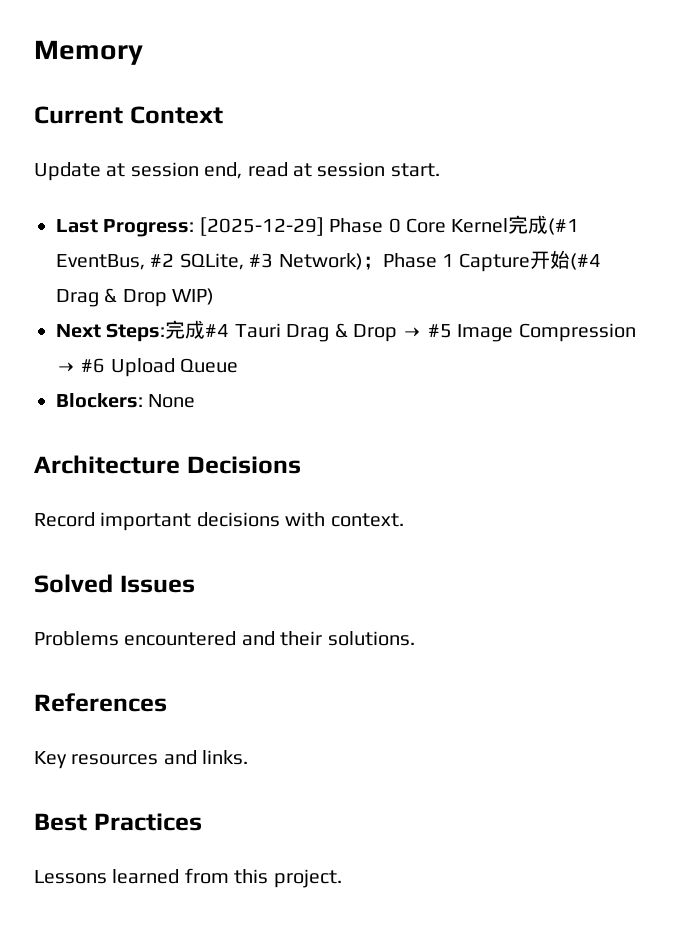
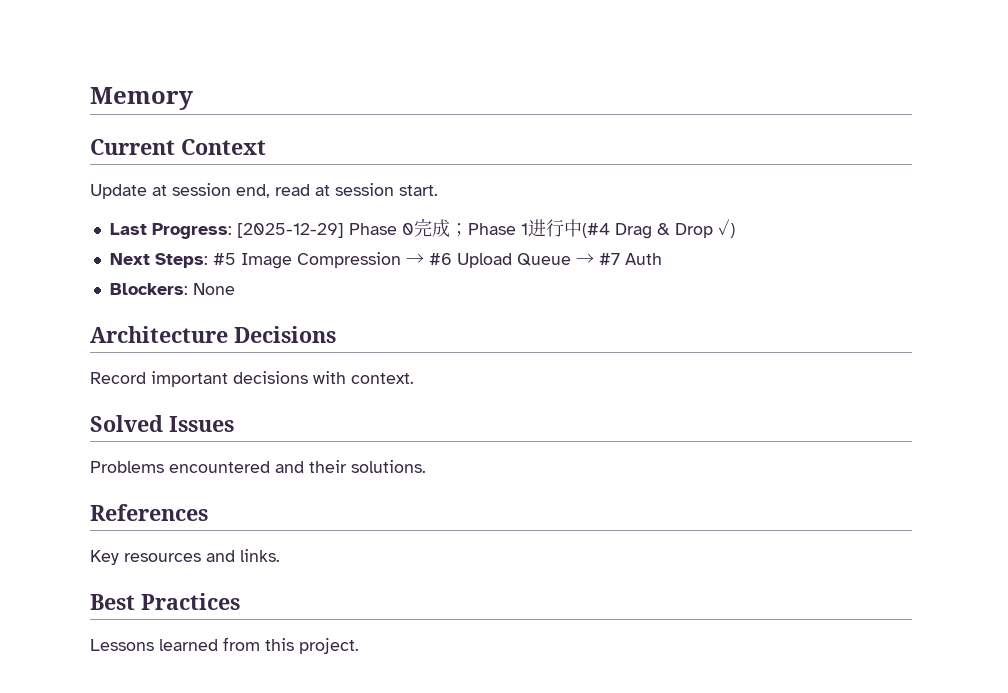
- Last Progress: [2025-12-29] Phase 0 Core Kernel完成(#1 EventBus, #2 SQLite, #3 Network)；Phase 1 Capture开始(#4 Drag & Drop WIP)
+ Last Progress: [2025-12-29] Phase 0完成；Phase 1进行中(#4 Drag & Drop ✓)
- Next Steps:完成#4 Tauri Drag & Drop → #5 Image Compression → #6 Upload Queue
+ Next Steps: #5 Image Compression → #6 Upload Queue → #7 Auth

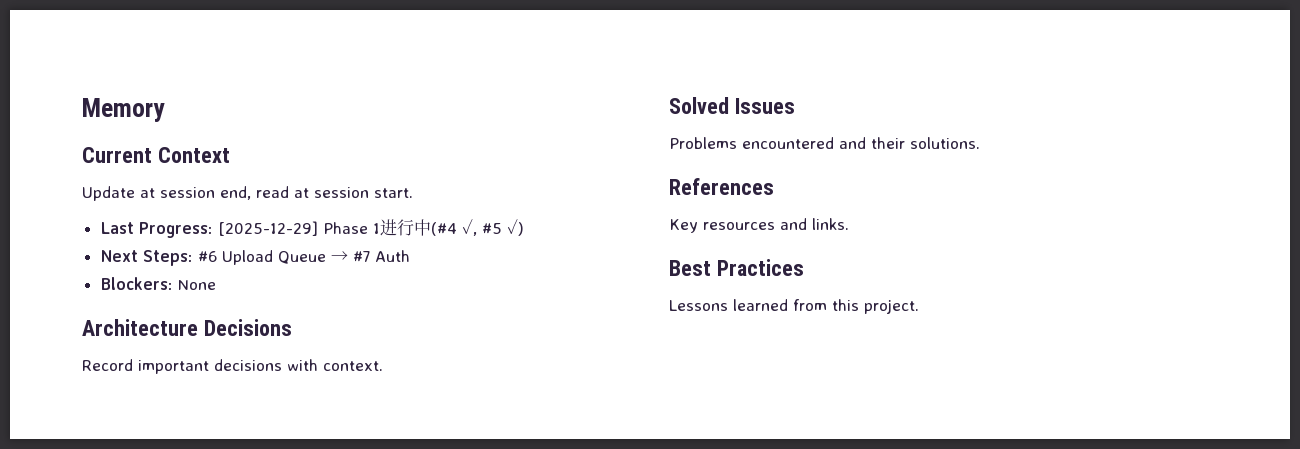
- Last Progress: [2025-12-29] Phase 0完成；Phase 1进行中(#4 Drag & Drop ✓)
+ Last Progress: [2025-12-29] Phase 1进行中(#4 ✓, #5 ✓)
- Next Steps: #5 Image Compression → #6 Upload Queue → #7 Auth
+ Next Steps: #6 Upload Queue → #7 Auth

